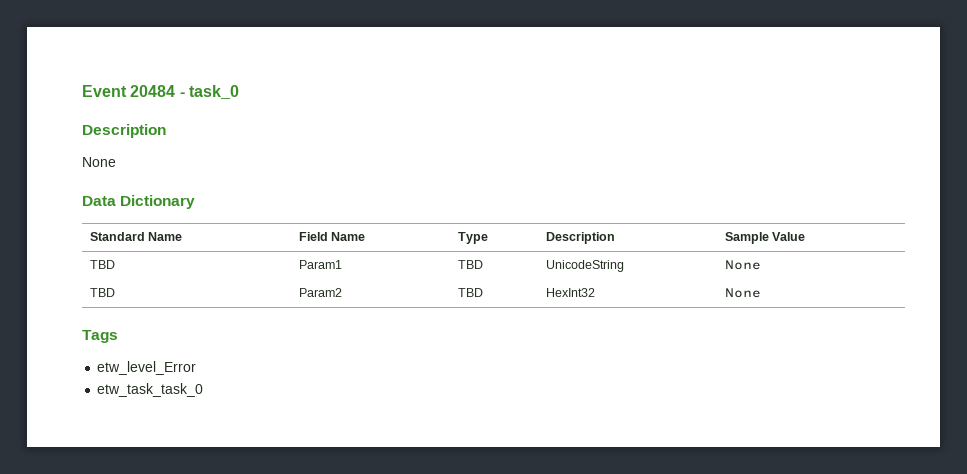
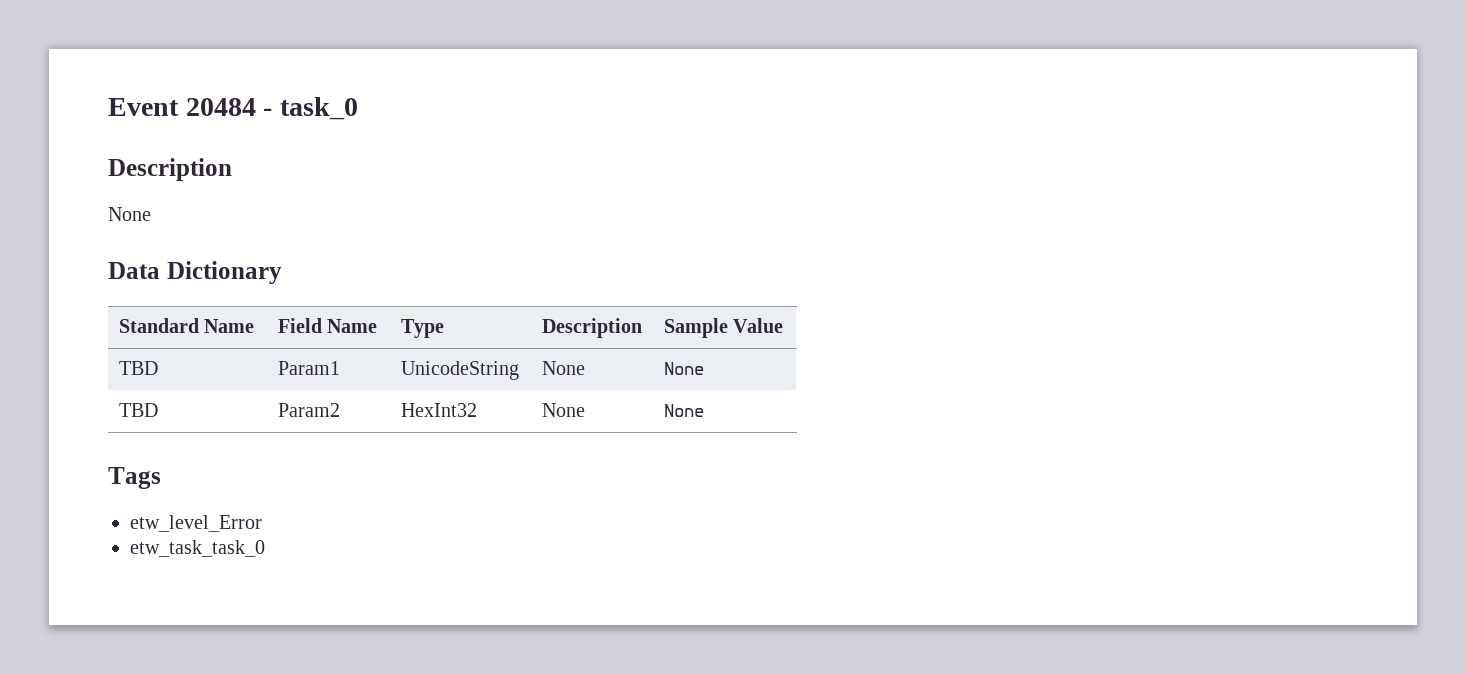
- TBD | Param1 | TBD | UnicodeString | None
+ TBD | Param1 | UnicodeString | None | None
- TBD | Param2 | TBD | HexInt32 | None
+ TBD | Param2 | HexInt32 | None | None

